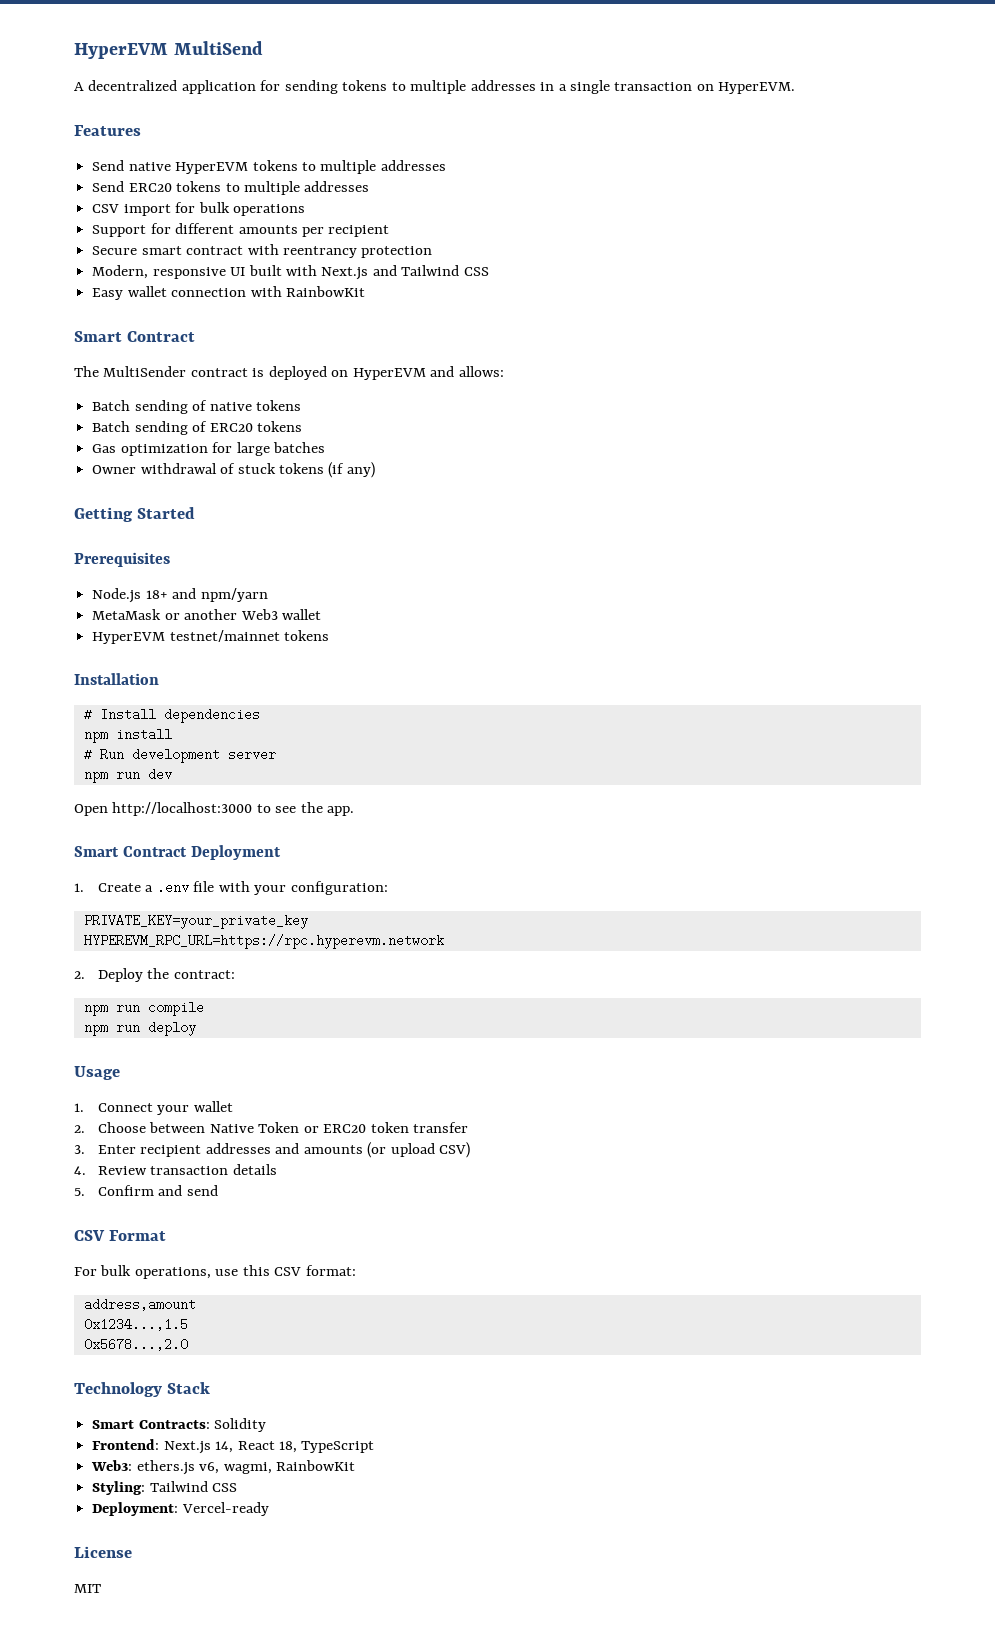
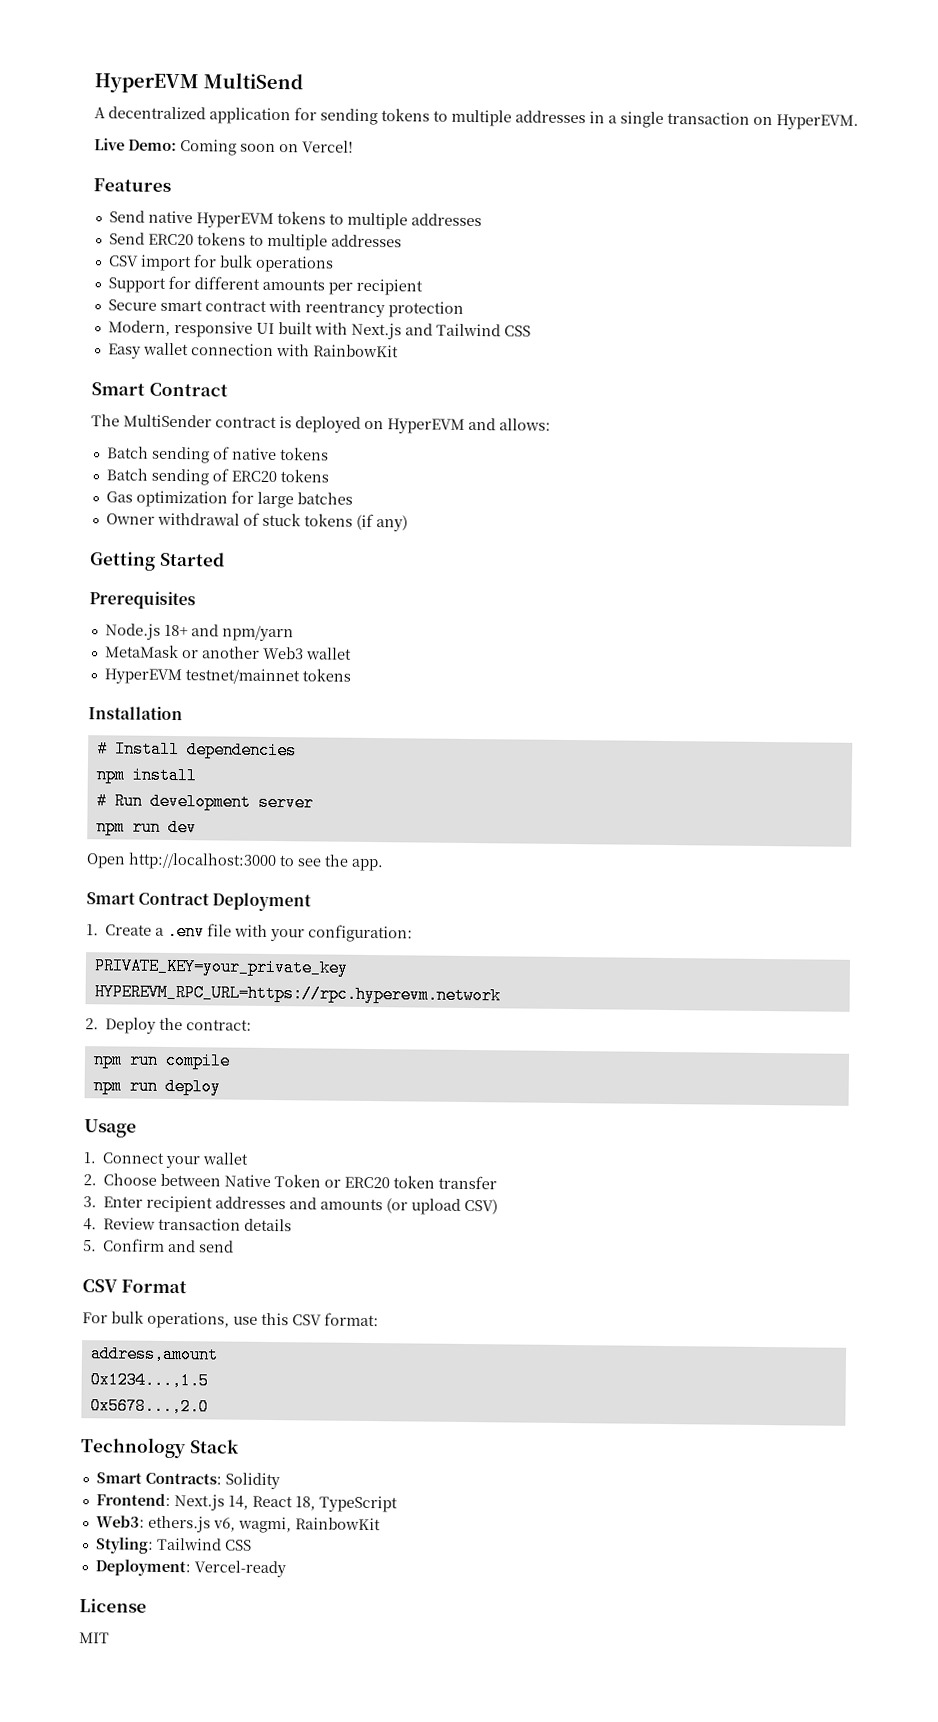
+ Live Demo: Coming soon on Vercel!

